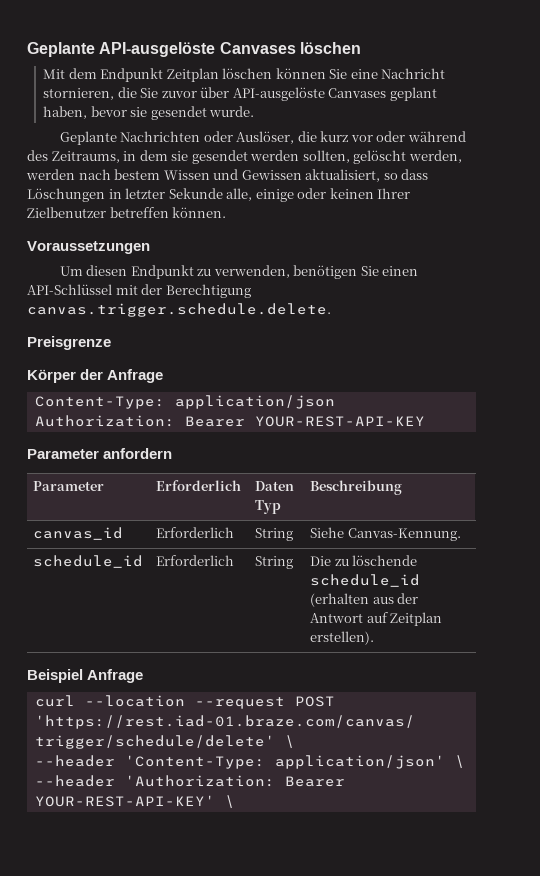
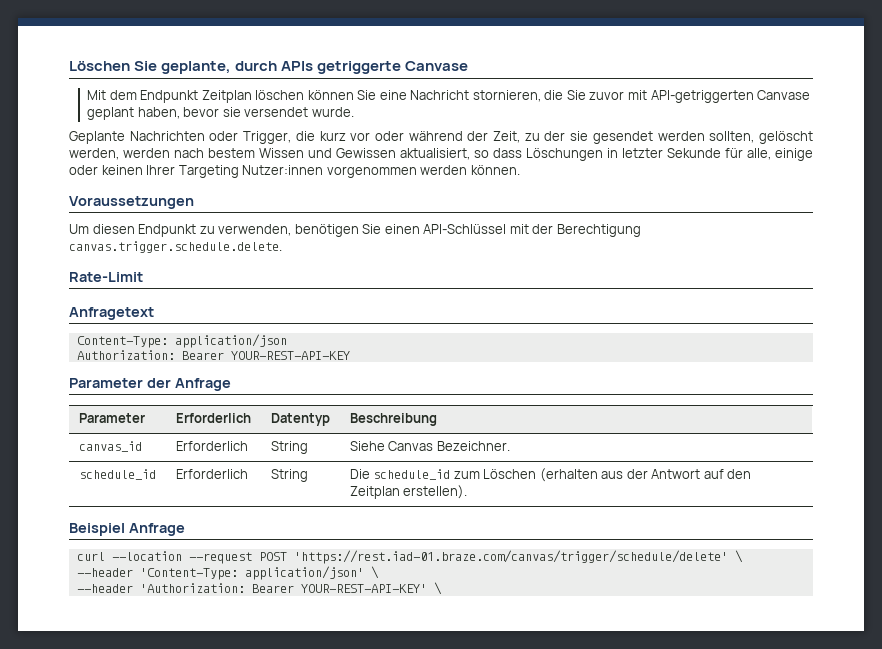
- Geplante API-ausgelöste Canvases löschen
+ Löschen Sie geplante, durch APIs getriggerte Canvase
- Mit dem Endpunkt Zeitplan löschen können Sie eine Nachricht stornieren, die Sie zuvor über API-ausgelöste Canvases geplant haben, bevor sie gesendet wurde.
+ Mit dem Endpunkt Zeitplan löschen können Sie eine Nachricht stornieren, die Sie zuvor mit API-getriggerten Canvase geplant haben, bevor sie versendet wurde.
- Geplante Nachrichten oder Auslöser, die kurz vor oder während des Zeitraums, in dem sie gesendet werden sollten, gelöscht werden, werden nach bestem Wissen und Gewissen aktualisiert, so dass Löschungen in letzter Sekunde alle, einige oder keinen Ihrer Zielbenutzer betreffen können.
+ Geplante Nachrichten oder Trigger, die kurz vor oder während der Zeit, zu der sie gesendet werden sollten, gelöscht werden, werden nach bestem Wissen und Gewissen aktualisiert, so dass Löschungen in letzter Sekunde für alle, einige oder keinen Ihrer Targeting Nutzer:innen vorgenommen werden können.
- Preisgrenze
- Körper der Anfrage
+ Rate-Limit
+ Anfragetext
- Parameter anfordern
+ Parameter der Anfrage
- Parameter | Erforderlich | Daten Typ | Beschreibung
+ Parameter | Erforderlich | Datentyp | Beschreibung
- canvas_id | Erforderlich | String | Siehe Canvas-Kennung.
+ canvas_id | Erforderlich | String | Siehe Canvas Bezeichner.
- schedule_id | Erforderlich | String | Die zu löschende schedule_id (erhalten aus der Antwort auf Zeitplan erstellen).
+ schedule_id | Erforderlich | String | Die schedule_id zum Löschen (erhalten aus der Antwort auf den Zeitplan erstellen).

